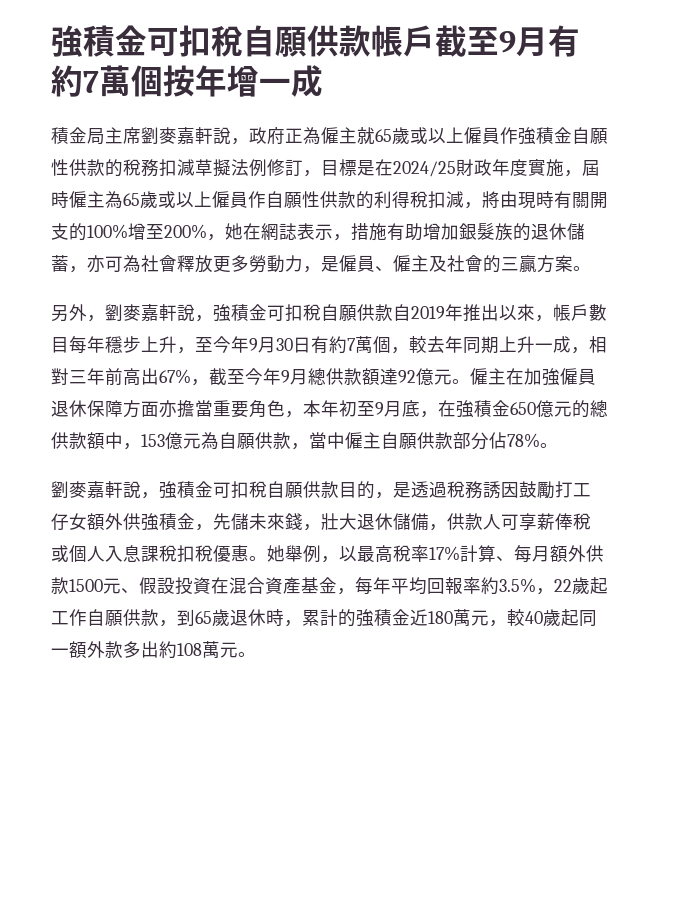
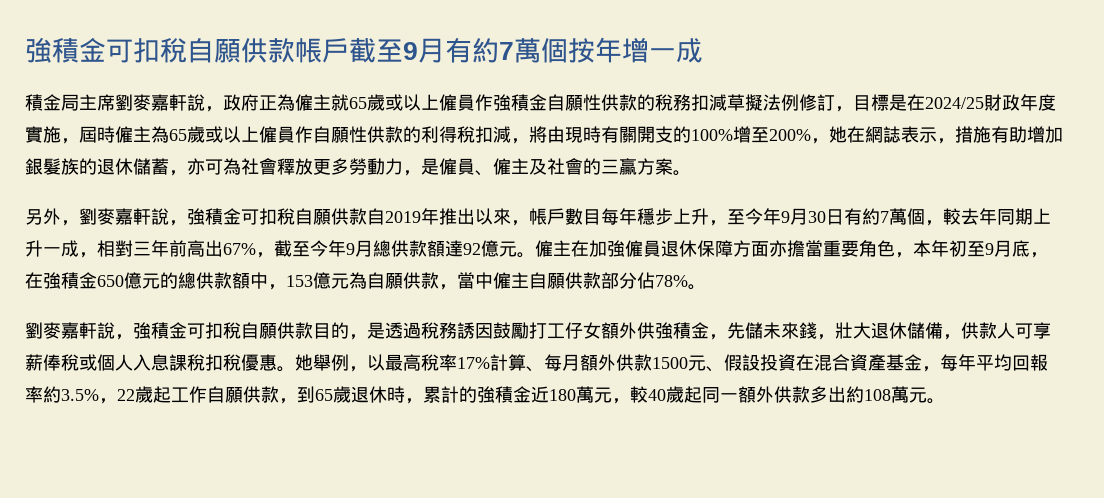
- 她舉例，以最高稅率17%計算、每月額外供款1500元、假設投資在混合資產基金，每年平均回報率約3.5%，22歲起工作自願供款，到65歲退休時，累計的強積金近180萬元，較40歲起同一額外款多出約108萬元。
+ 她舉例，以最高稅率17%計算、每月額外供款1500元、假設投資在混合資產基金，每年平均回報率約3.5%，22歲起工作自願供款，到65歲退休時，累計的強積金近180萬元，較40歲起同一額外供款多出約108萬元。

